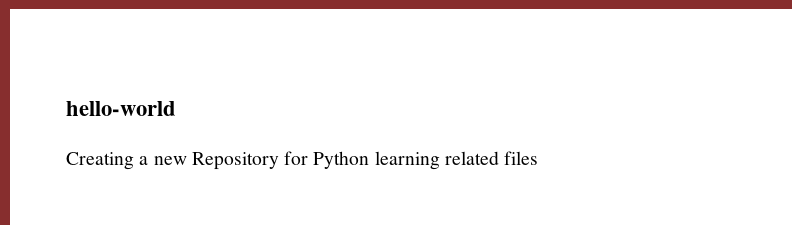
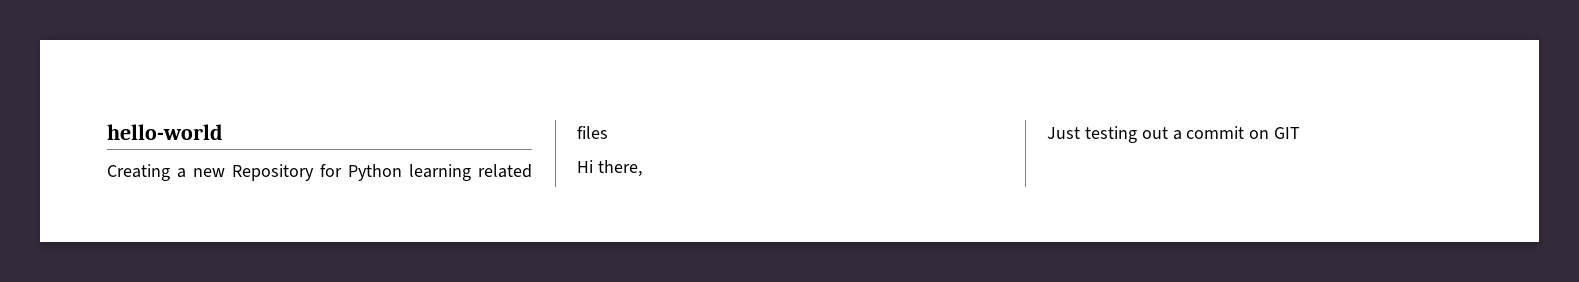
+ Hi there,
+ Just testing out a commit on GIT

